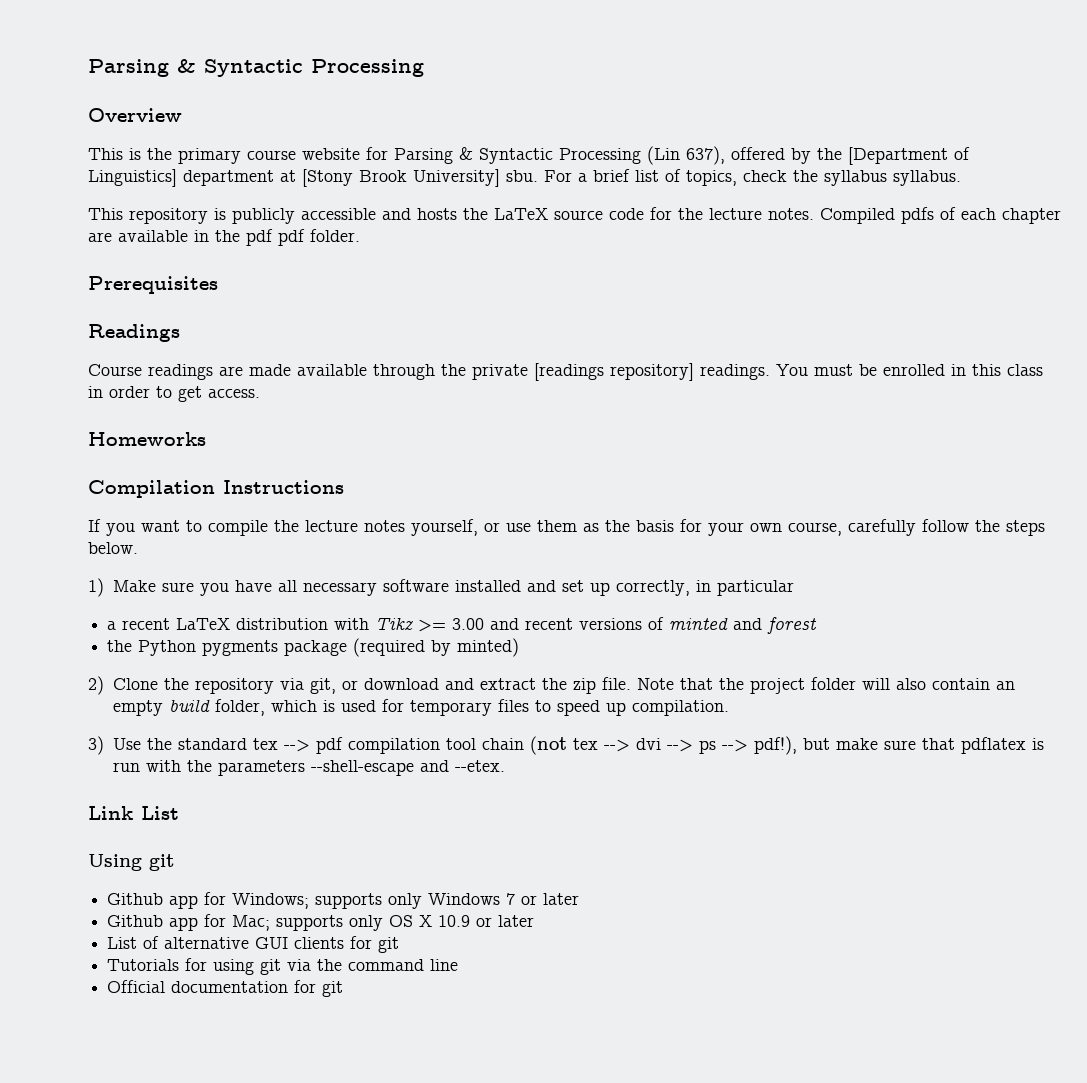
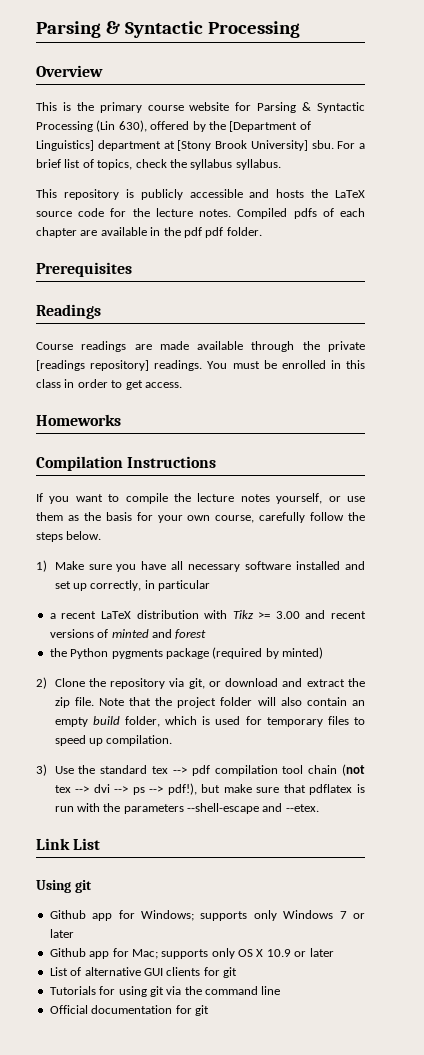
- This is the primary course website for Parsing & Syntactic Processing (Lin 637), offered by the [Department of Linguistics] department at [Stony Brook University] sbu.
+ This is the primary course website for Parsing & Syntactic Processing (Lin 630), offered by the [Department of Linguistics] department at [Stony Brook University] sbu.

